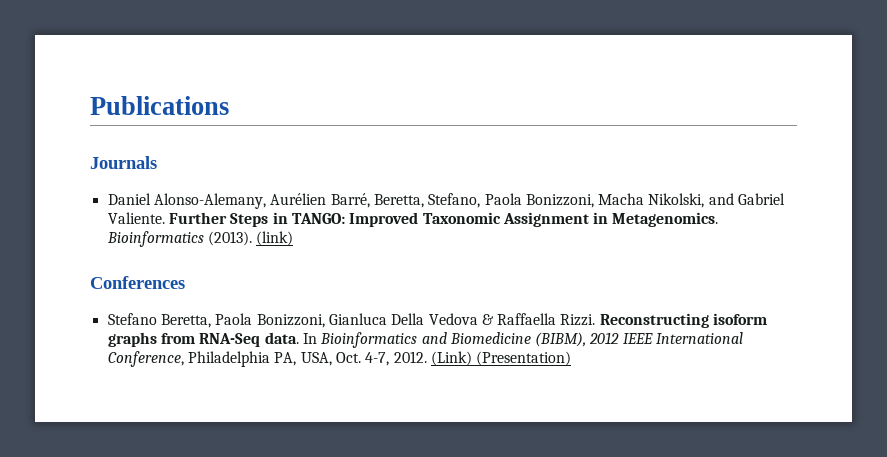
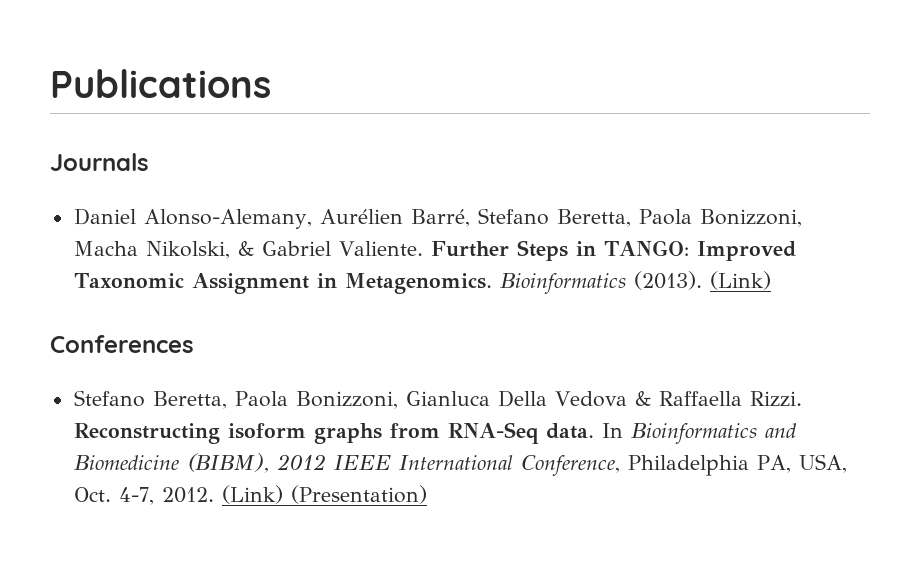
- Daniel Alonso-Alemany, Aurélien Barré, Beretta, Stefano, Paola Bonizzoni, Macha Nikolski, and Gabriel Valiente.
+ Daniel Alonso-Alemany, Aurélien Barré, Stefano Beretta, Paola Bonizzoni, Macha Nikolski, & Gabriel Valiente.
- Bioinformatics (2013). (link)
+ Bioinformatics (2013). (Link)

